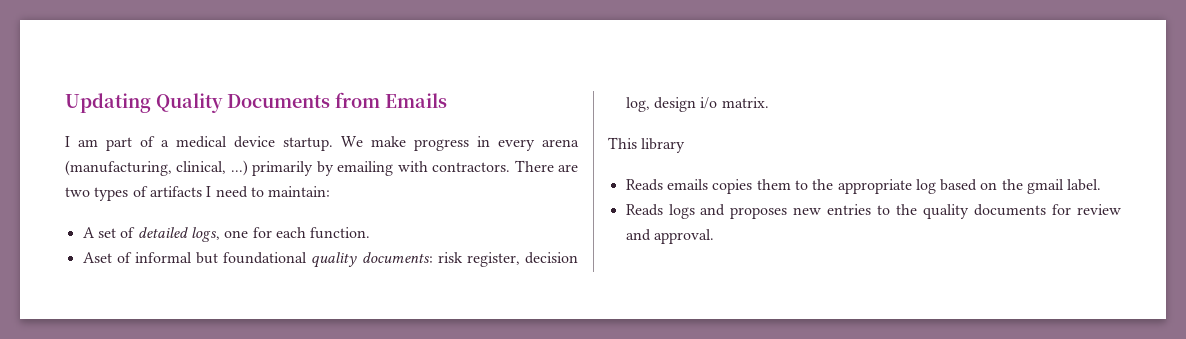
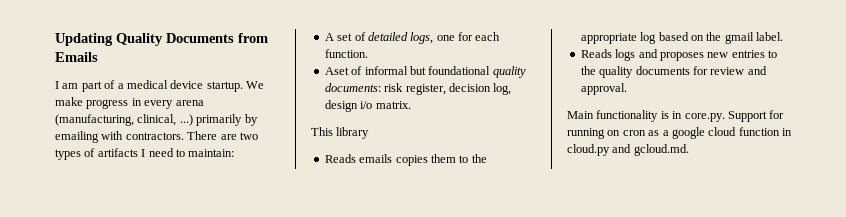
+ Main functionality is in core.py. Support for running on cron as a google cloud function in cloud.py and gcloud.md.

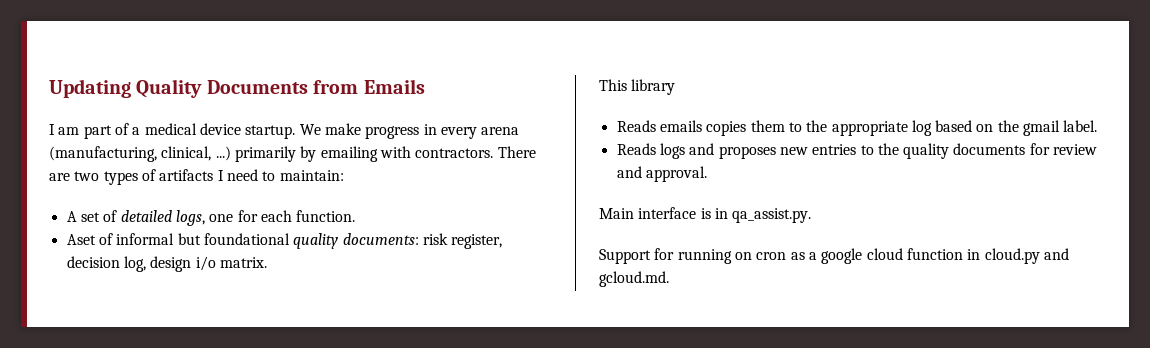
- Main functionality is in core.py. Support for running on cron as a google cloud function in cloud.py and gcloud.md.
+ Main interface is in qa_assist.py.
+ Support for running on cron as a google cloud function in cloud.py and gcloud.md.

